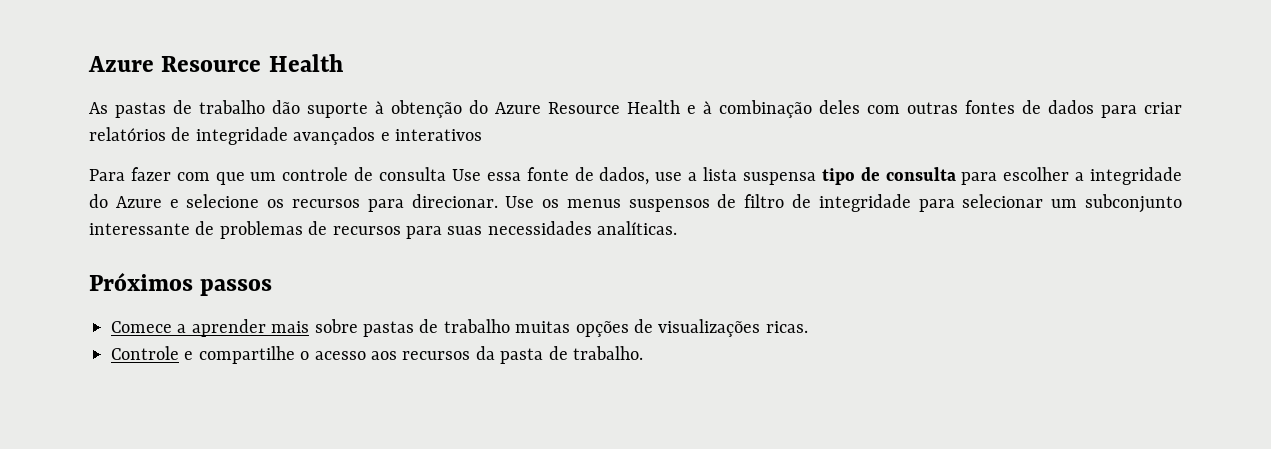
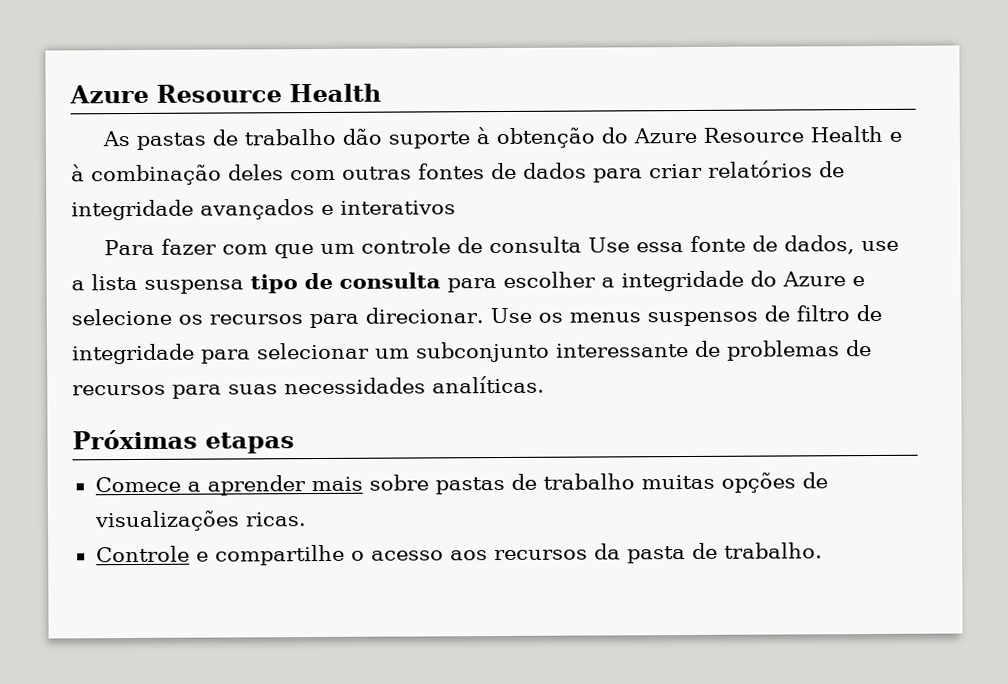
- Próximos passos
+ Próximas etapas

